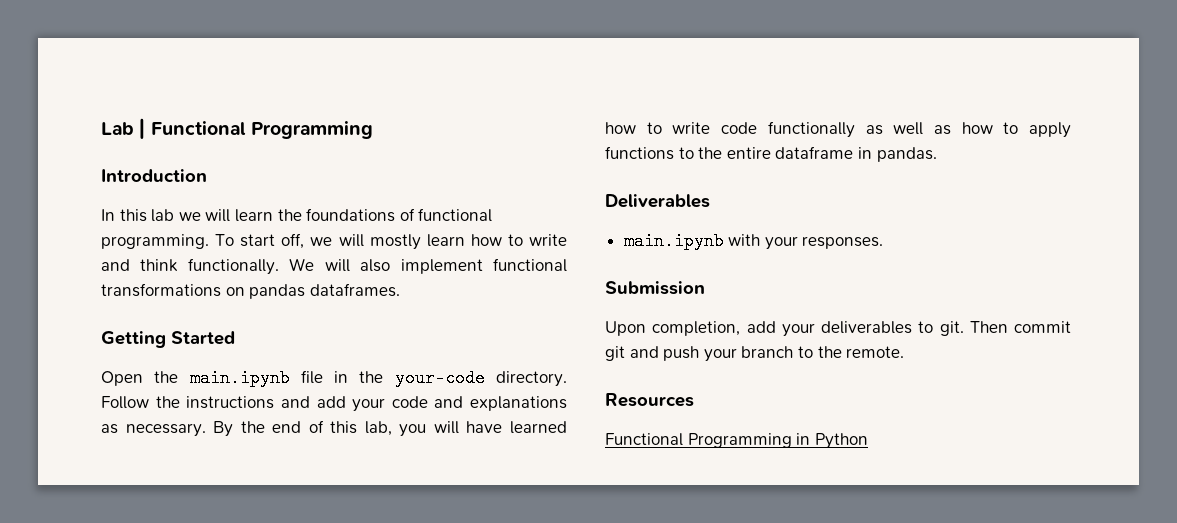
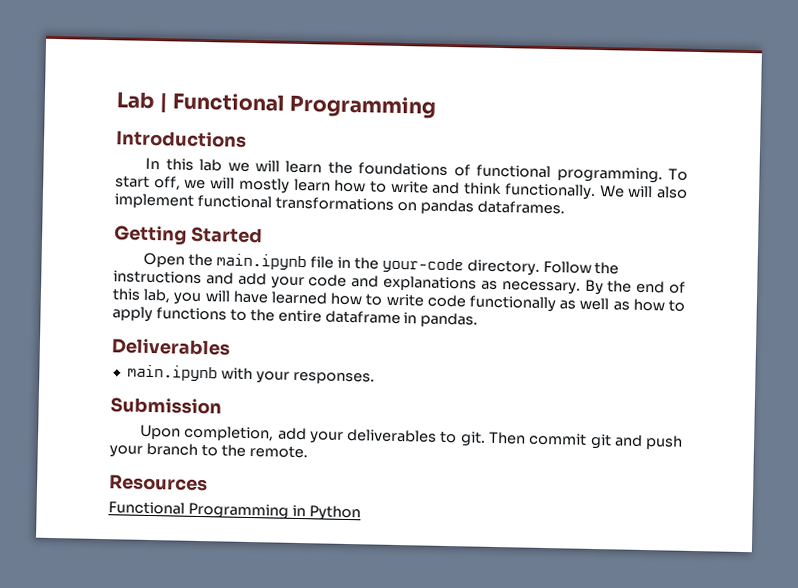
- Introduction
+ Introductions

